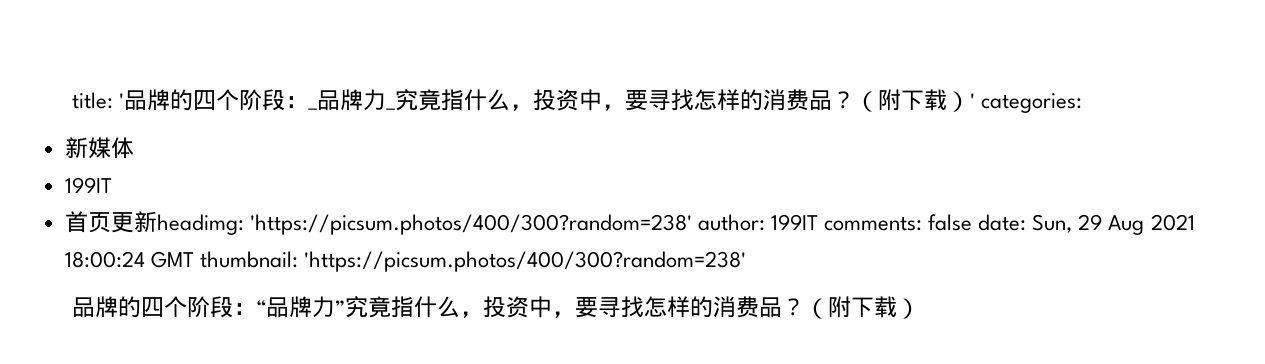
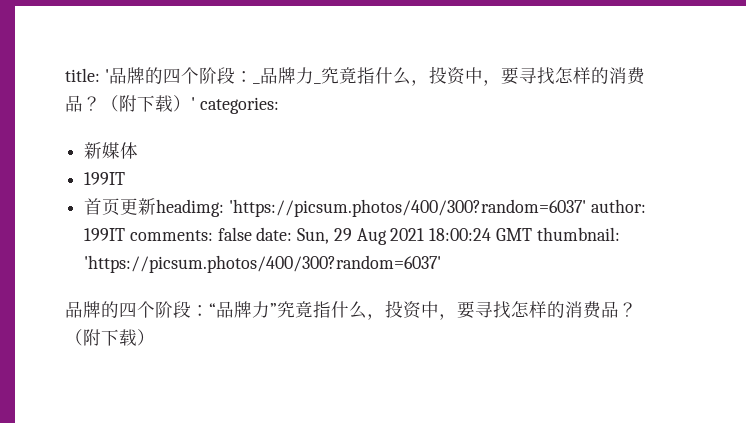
- 首页更新headimg: 'https://picsum.photos/400/300?random=238' author: 199IT comments: false date: Sun, 29 Aug 2021 18:00:24 GMT thumbnail: 'https://picsum.photos/400/300?random=238'
+ 首页更新headimg: 'https://picsum.photos/400/300?random=6037' author: 199IT comments: false date: Sun, 29 Aug 2021 18:00:24 GMT thumbnail: 'https://picsum.photos/400/300?random=6037'

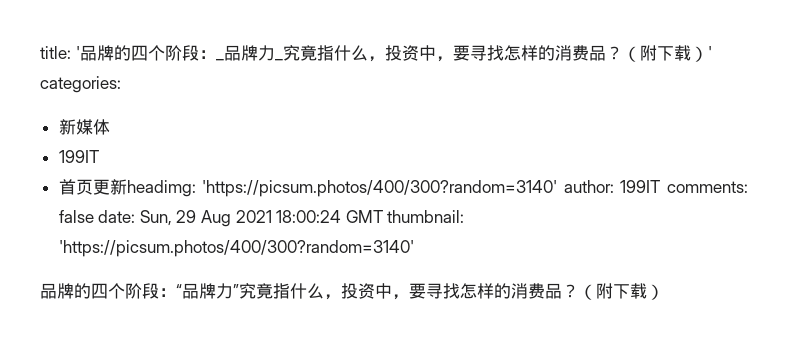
- 首页更新headimg: 'https://picsum.photos/400/300?random=6037' author: 199IT comments: false date: Sun, 29 Aug 2021 18:00:24 GMT thumbnail: 'https://picsum.photos/400/300?random=6037'
+ 首页更新headimg: 'https://picsum.photos/400/300?random=3140' author: 199IT comments: false date: Sun, 29 Aug 2021 18:00:24 GMT thumbnail: 'https://picsum.photos/400/300?random=3140'

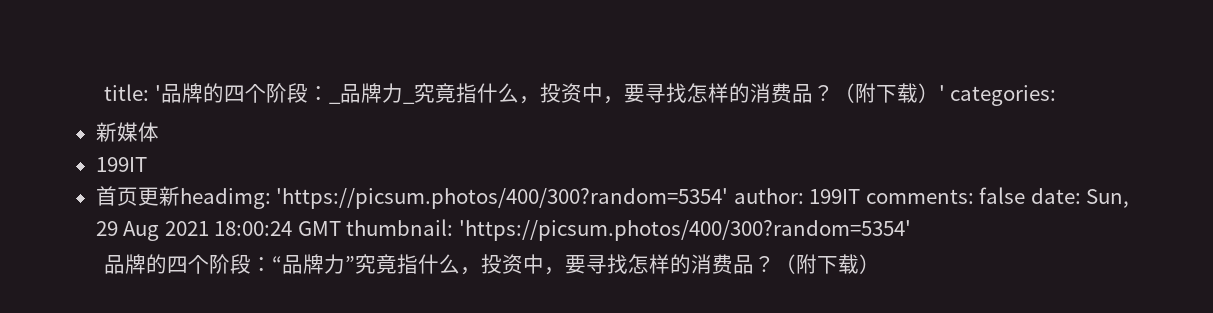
- 首页更新headimg: 'https://picsum.photos/400/300?random=3140' author: 199IT comments: false date: Sun, 29 Aug 2021 18:00:24 GMT thumbnail: 'https://picsum.photos/400/300?random=3140'
+ 首页更新headimg: 'https://picsum.photos/400/300?random=5354' author: 199IT comments: false date: Sun, 29 Aug 2021 18:00:24 GMT thumbnail: 'https://picsum.photos/400/300?random=5354'

